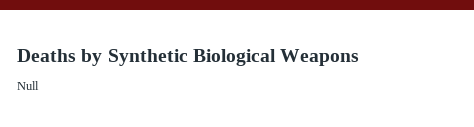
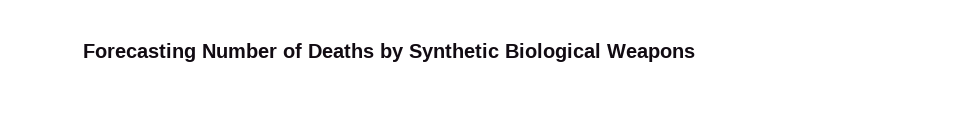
- Deaths by Synthetic Biological Weapons
+ Forecasting Number of Deaths by Synthetic Biological Weapons
- Null

